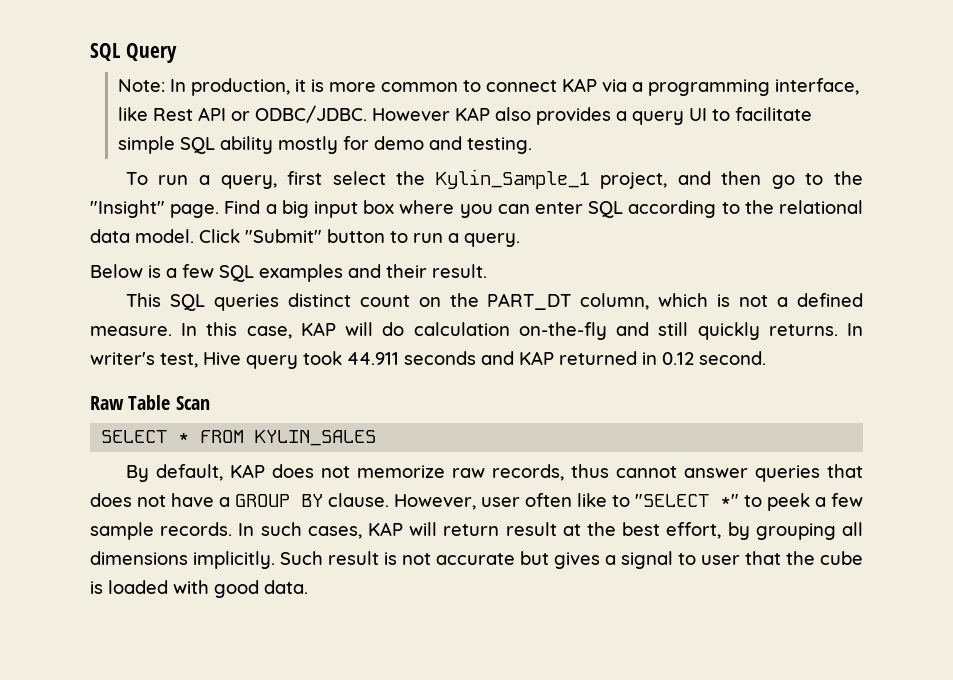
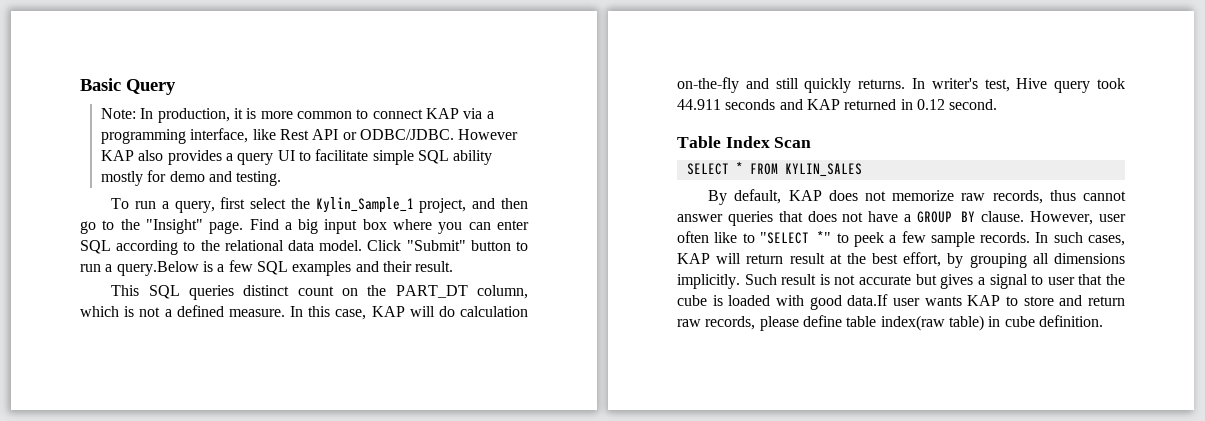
- SQL Query
+ Basic Query
- Click "Submit" button to run a query.
- Below is a few SQL examples and their result.
+ Click "Submit" button to run a query.Below is a few SQL examples and their result.
- Raw Table Scan
+ Table Index Scan
- Such result is not accurate but gives a signal to user that the cube is loaded with good data.
+ Such result is not accurate but gives a signal to user that the cube is loaded with good data.If user wants KAP to store and return raw records, please define table index(raw table) in cube definition.

